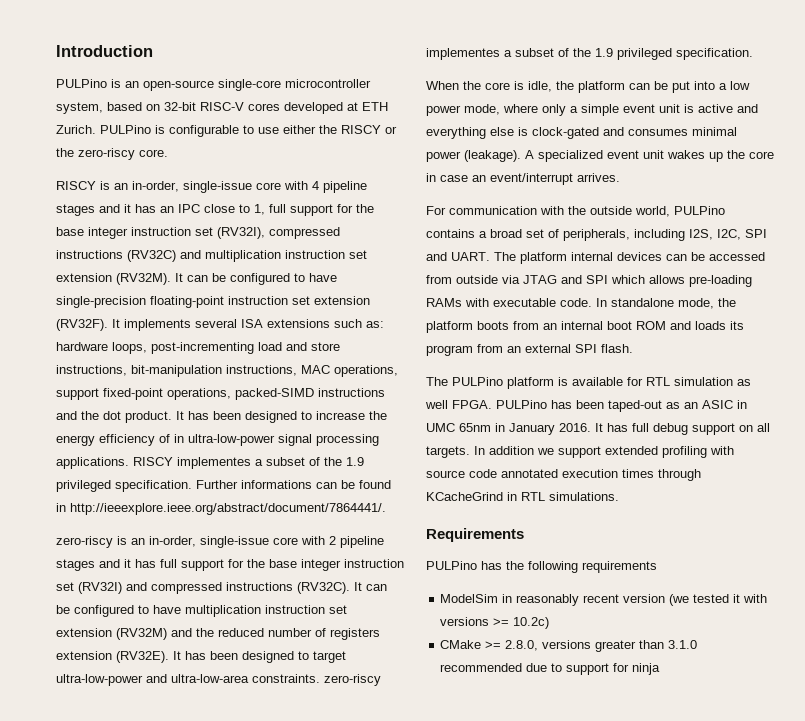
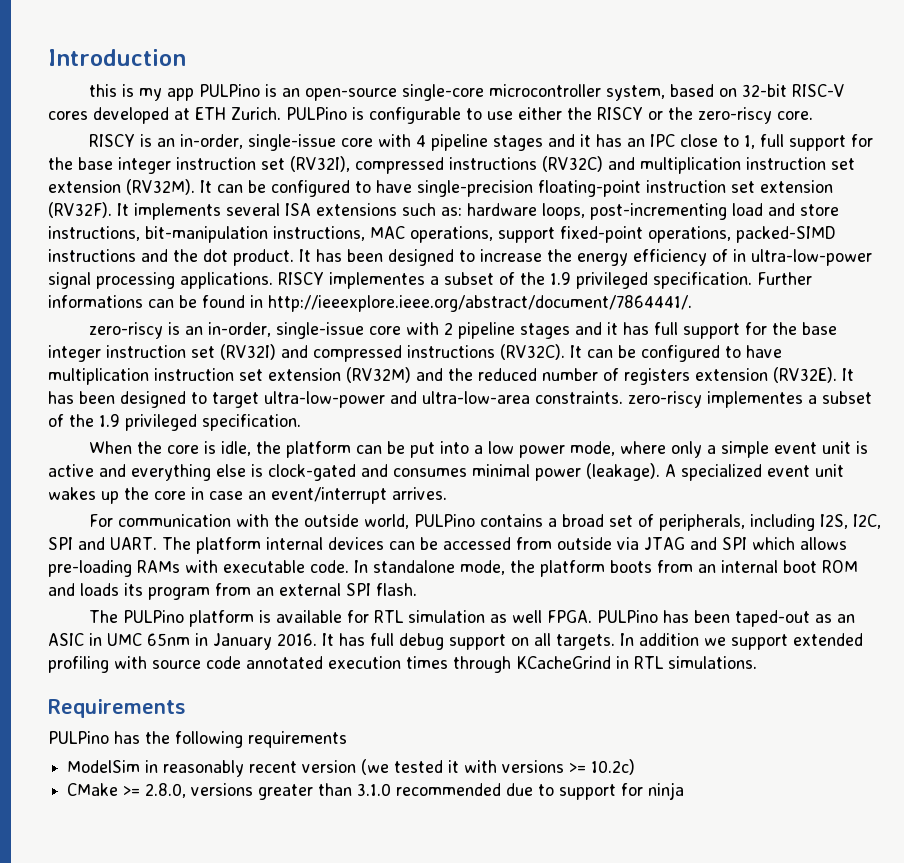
- PULPino is an open-source single-core microcontroller system, based on 32-bit RISC-V cores developed at ETH Zurich.
+ this is my app PULPino is an open-source single-core microcontroller system, based on 32-bit RISC-V cores developed at ETH Zurich.

